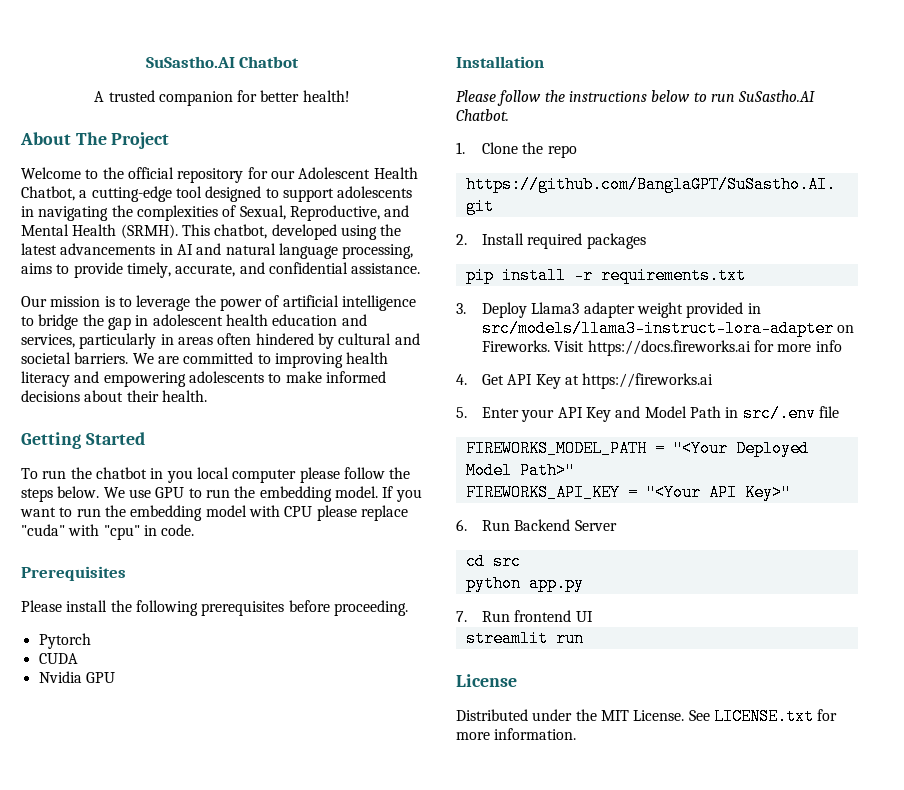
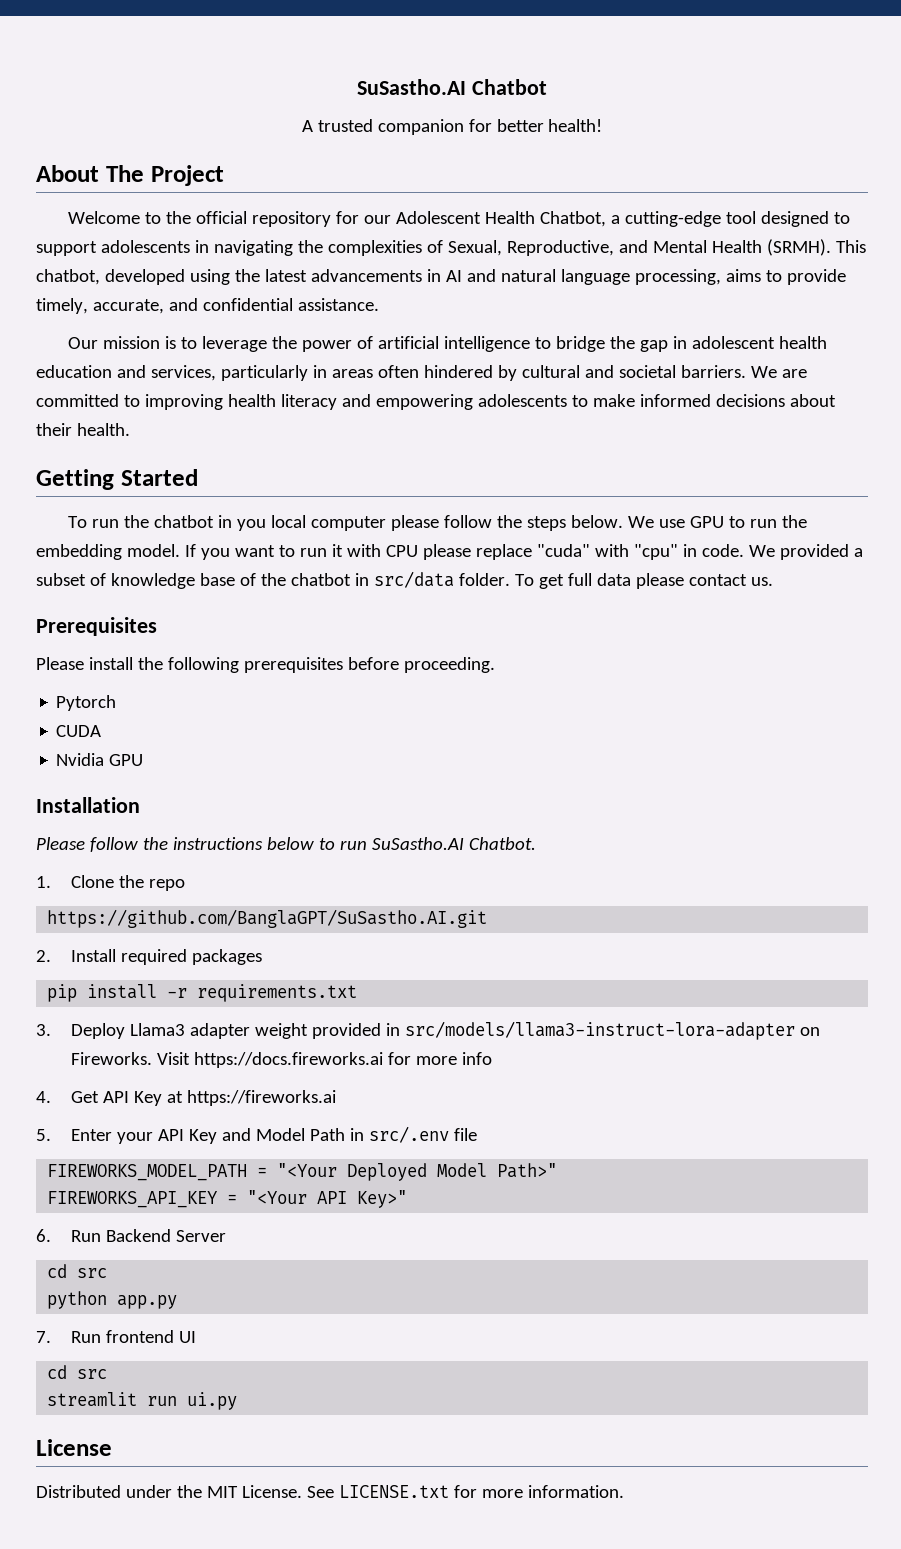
- If you want to run the embedding model with CPU please replace "cuda" with "cpu" in code.
+ If you want to run it with CPU please replace "cuda" with "cpu" in code. We provided a subset of knowledge base of the chatbot in src/data folder. To get full data please contact us.
  7. Run frontend UI
+ cd src
- streamlit run
+ streamlit run ui.py

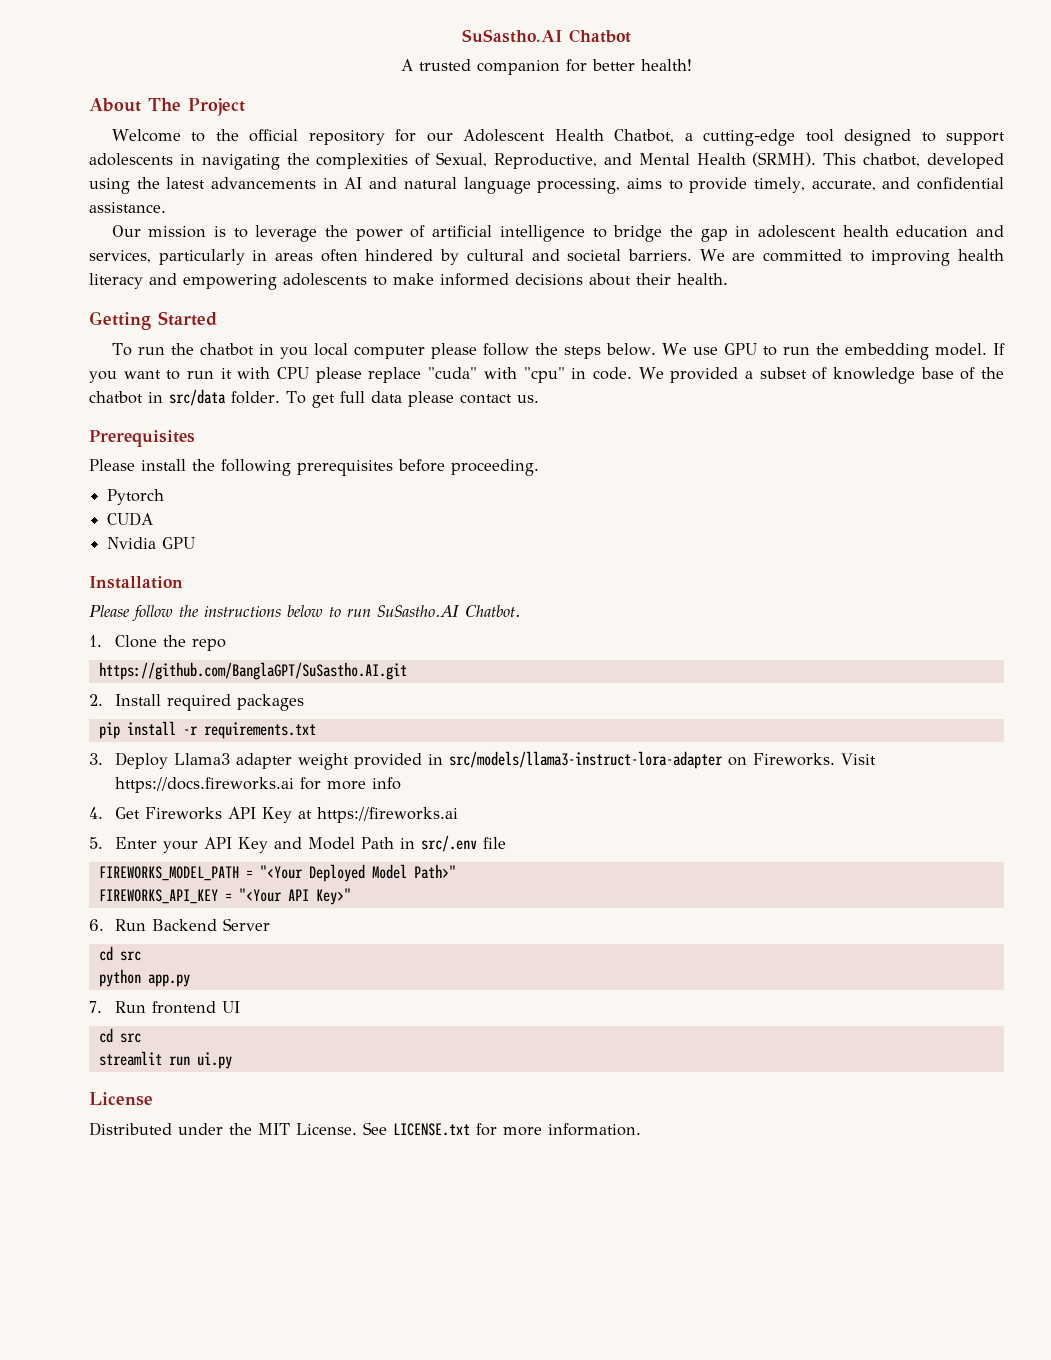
- 4. Get API Key at https://fireworks.ai
+ 4. Get Fireworks API Key at https://fireworks.ai

